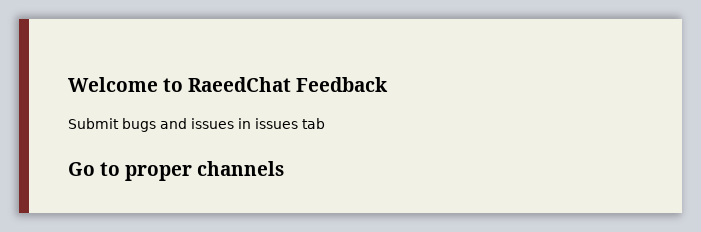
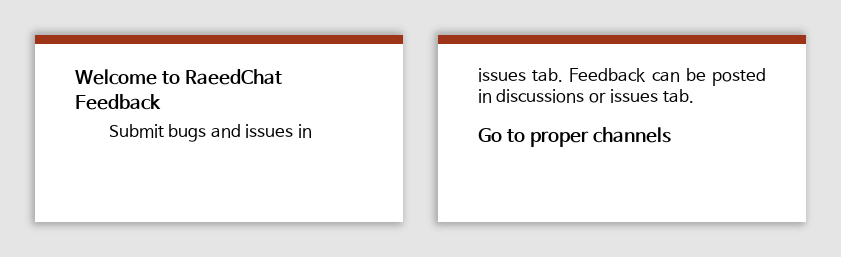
- Submit bugs and issues in issues tab
+ Submit bugs and issues in issues tab. Feedback can be posted in discussions or issues tab.

